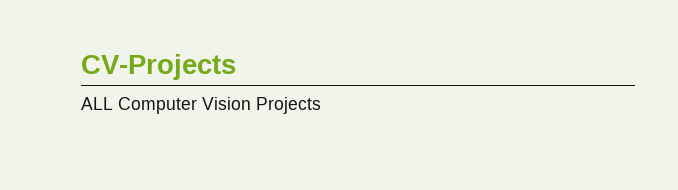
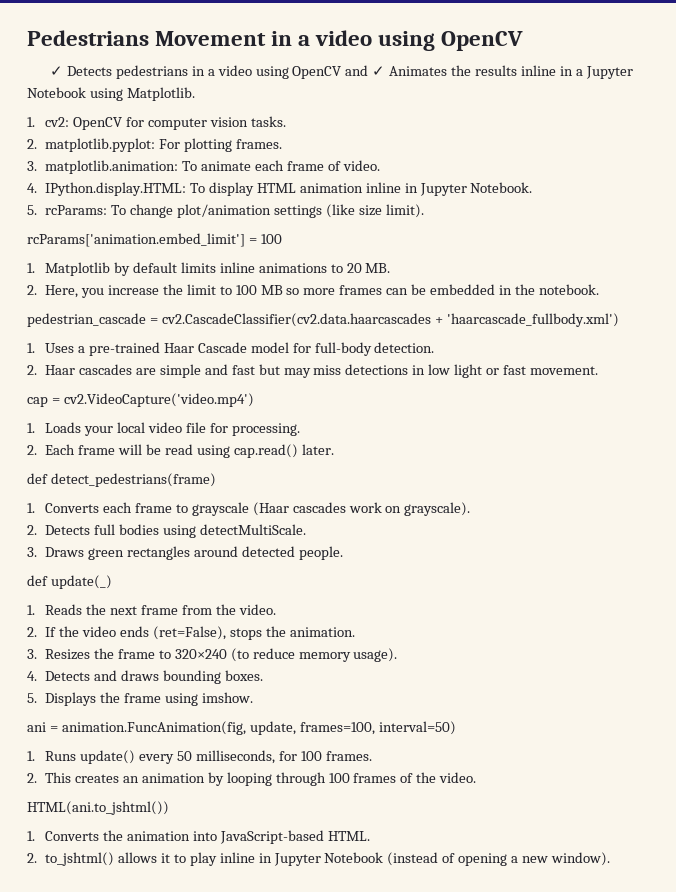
- CV-Projects
- ALL Computer Vision Projects
+ Pedestrians Movement in a video using OpenCV
+ ✓ Detects pedestrians in a video using OpenCV and ✓ Animates the results inline in a Jupyter Notebook using Matplotlib.
+ 1. cv2: OpenCV for computer vision tasks.
+ 2. matplotlib.pyplot: For plotting frames.
+ 3. matplotlib.animation: To animate each frame of video.
+ 4. IPython.display.HTML: To display HTML animation inline in Jupyter Notebook.
+ 5. rcParams: To change plot/animation settings (like size limit).
+ rcParams['animation.embed_limit'] = 100
+ 1. Matplotlib by default limits inline animations to 20 MB.
+ 2. Here, you increase the limit to 100 MB so more frames can be embedded in the notebook.
+ pedestrian_cascade = cv2.CascadeClassifier(cv2.data.haarcascades + 'haarcascade_fullbody.xml')
+ 1. Uses a pre-trained Haar Cascade model for full-body detection.
+ 2. Haar cascades are simple and fast but may miss detections in low light or fast movement.
+ cap = cv2.VideoCapture('video.mp4')
+ 1. Loads your local video file for processing.
+ 2. Each frame will be read using cap.read() later.
+ def detect_pedestrians(frame)
+ 1. Converts each frame to grayscale (Haar cascades work on grayscale).
+ 2. Detects full bodies using detectMultiScale.
+ 3. Draws green rectangles around detected people.
+ def update(_)
+ 1. Reads the next frame from the video.
+ 2. If the video ends (ret=False), stops the animation.
+ 3. Resizes the frame to 320×240 (to reduce memory usage).
+ 4. Detects and draws bounding boxes.
+ 5. Displays the frame using imshow.
+ ani = animation.FuncAnimation(fig, update, frames=100, interval=50)
+ 1. Runs update() every 50 milliseconds, for 100 frames.
+ 2. This creates an animation by looping through 100 frames of the video.
+ HTML(ani.to_jshtml())
+ 1. Converts the animation into JavaScript-based HTML.
+ 2. to_jshtml() allows it to play inline in Jupyter Notebook (instead of opening a new window).

